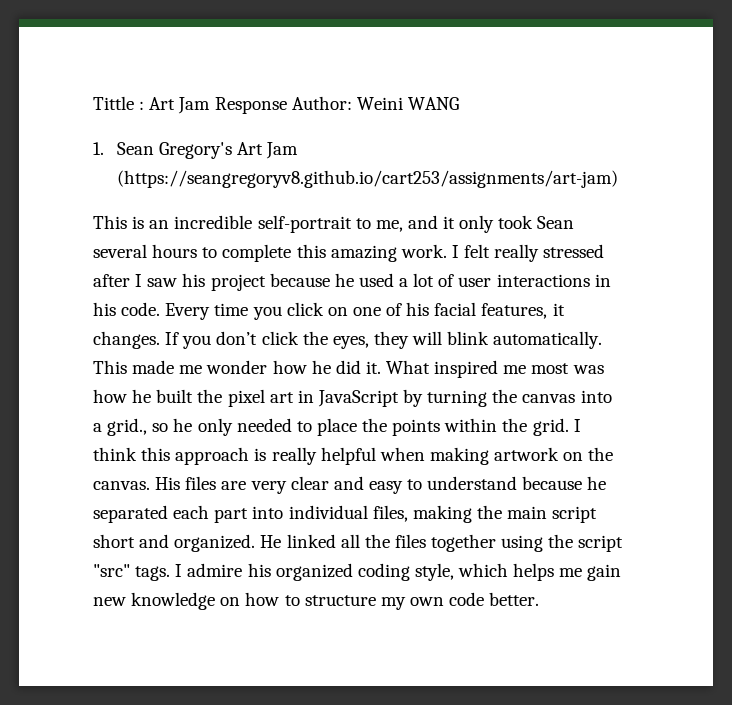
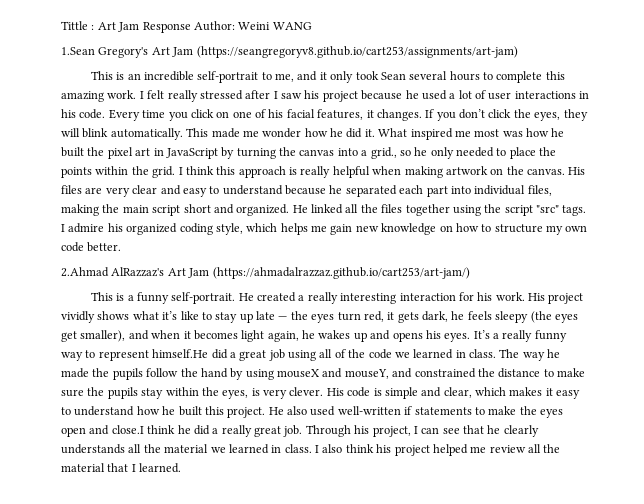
- 1. Sean Gregory's Art Jam (https://seangregoryv8.github.io/cart253/assignments/art-jam)
+ 1.Sean Gregory's Art Jam (https://seangregoryv8.github.io/cart253/assignments/art-jam)
+ 2.Ahmad AlRazzaz's Art Jam (https://ahmadalrazzaz.github.io/cart253/art-jam/)
+ This is a funny self-portrait. He created a really interesting interaction for his work. His project vividly shows what it’s like to stay up late — the eyes turn red, it gets dark, he feels sleepy (the eyes get smaller), and when it becomes light again, he wakes up and opens his eyes. It’s a really funny way to represent himself.He did a great job using all of the code we learned in class. The way he made the pupils follow the hand by using mouseX and mouseY, and constrained the distance to make sure the pupils stay within the eyes, is very clever. His code is simple and clear, which makes it easy to understand how he built this project. He also used well-written if statements to make the eyes open and close.I think he did a really great job. Through his project, I can see that he clearly understands all the material we learned in class. I also think his project helped me review all the material that I learned.

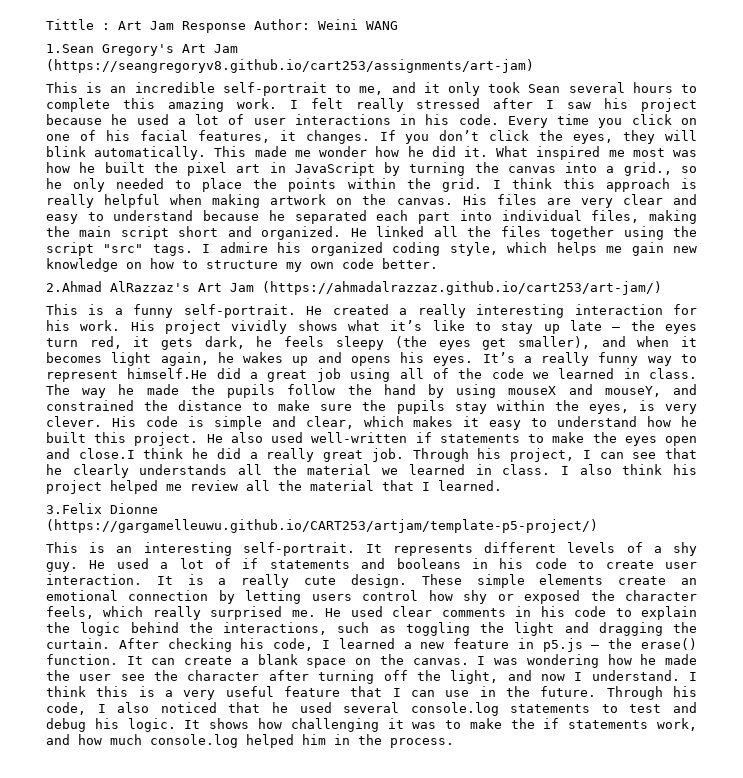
+ 3.Felix Dionne (https://gargamelleuwu.github.io/CART253/artjam/template-p5-project/)
+ This is an interesting self-portrait. It represents different levels of a shy guy. He used a lot of if statements and booleans in his code to create user interaction. It is a really cute design. These simple elements create an emotional connection by letting users control how shy or exposed the character feels, which really surprised me. He used clear comments in his code to explain the logic behind the interactions, such as toggling the light and dragging the curtain. After checking his code, I learned a new feature in p5.js — the erase() function. It can create a blank space on the canvas. I was wondering how he made the user see the character after turning off the light, and now I understand. I think this is a very useful feature that I can use in the future. Through his code, I also noticed that he used several console.log statements to test and debug his logic. It shows how challenging it was to make the if statements work, and how much console.log helped him in the process.

